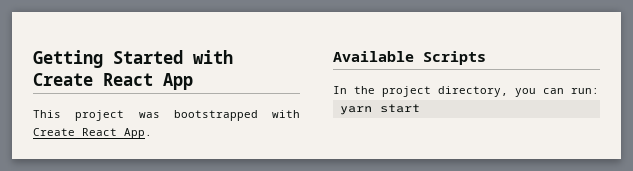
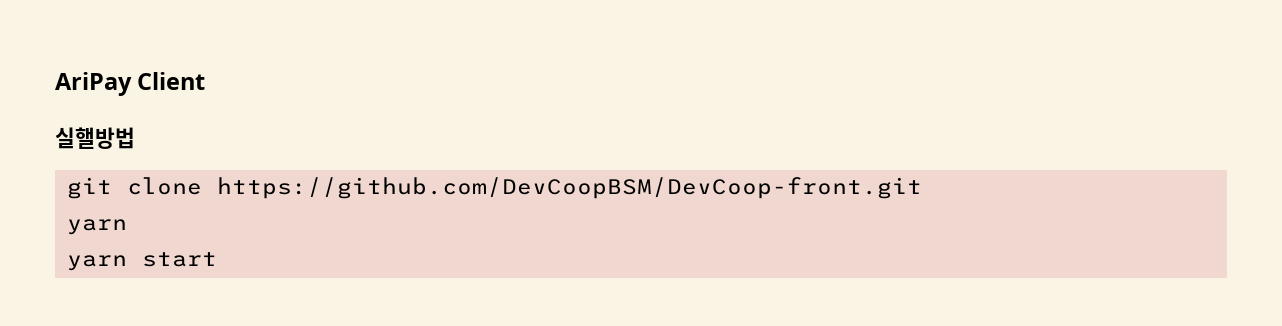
- Getting Started with Create React App
- This project was bootstrapped with Create React App.
- Available Scripts
- In the project directory, you can run:
+ AriPay Client
+ 실핼방법
+ git clone https://github.com/DevCoopBSM/DevCoop-front.git
+ yarn

